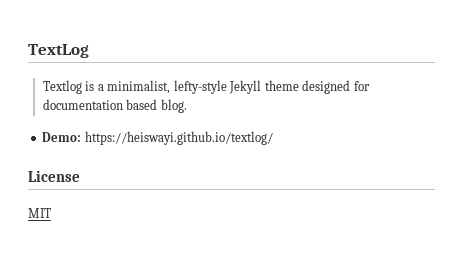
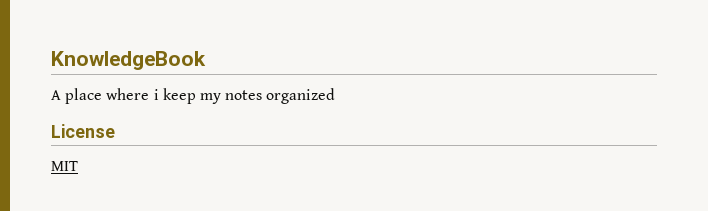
- TextLog
- Textlog is a minimalist, lefty-style Jekyll theme designed for documentation based blog.
- Demo: https://heiswayi.github.io/textlog/
+ KnowledgeBook
+ A place where i keep my notes organized

